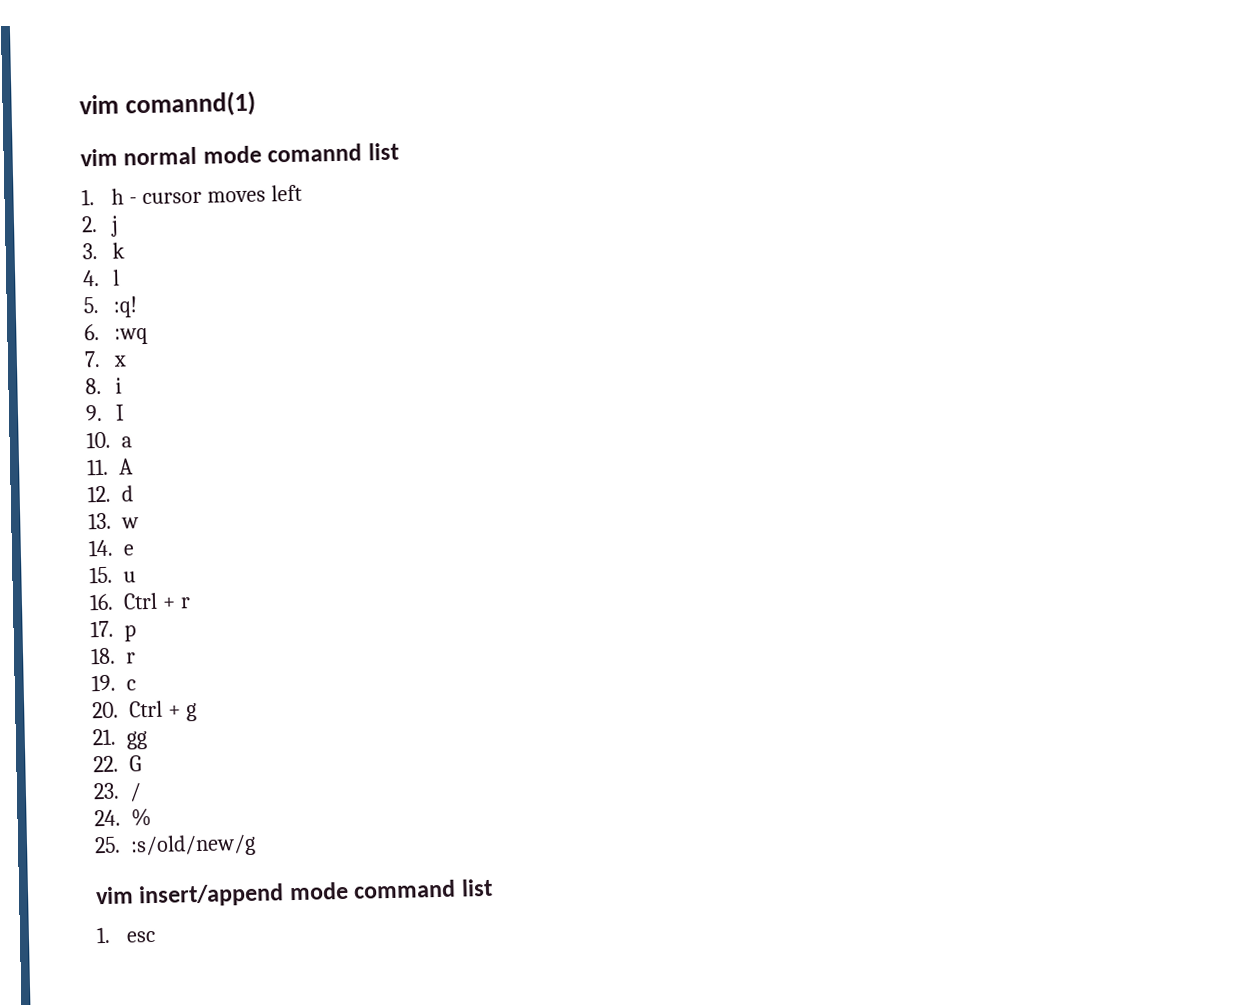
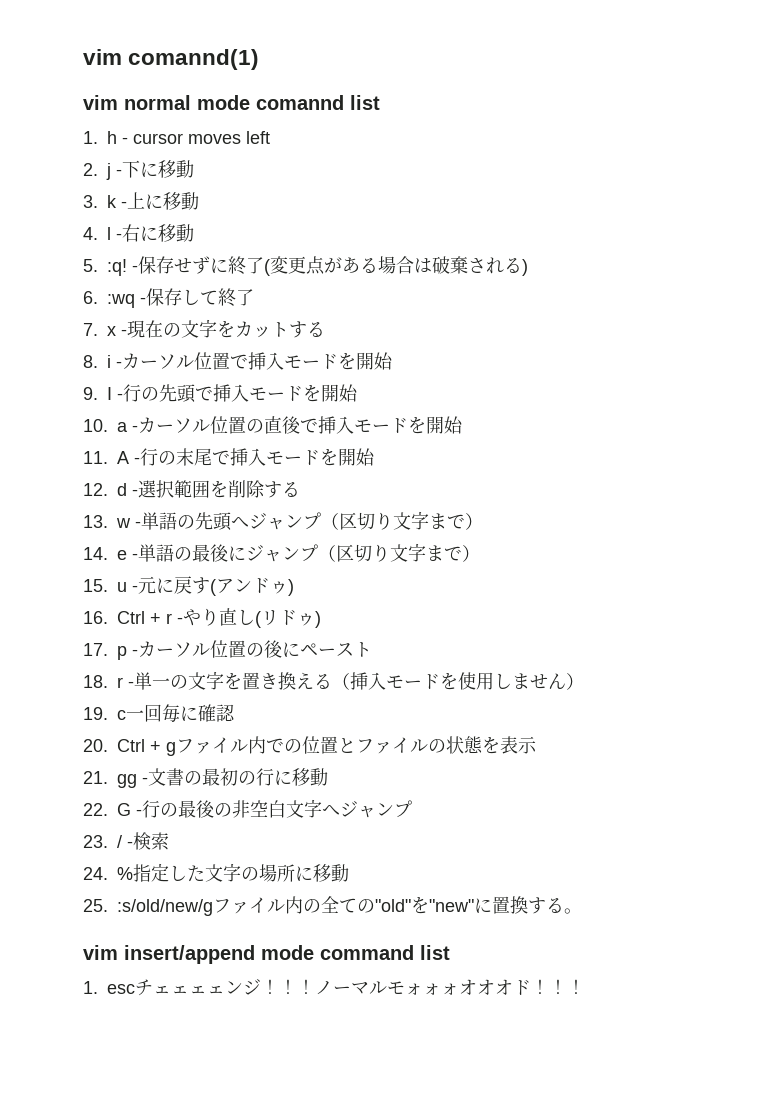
- 2. j
+ 2. j -下に移動
- 3. k
+ 3. k -上に移動
- 4. l
+ 4. l -右に移動
- 5. :q!
- 6. :wq
- 7. x
- 8. i
- 9. I
- 10. a
- 11. A
- 12. d
- 13. w
- 14. e
- 15. u
- 16. Ctrl + r
- 17. p
- 18. r
+ 5. :q! -保存せずに終了(変更点がある場合は破棄される)
+ 6. :wq -保存して終了
+ 7. x -現在の文字をカットする
+ 8. i -カーソル位置で挿入モードを開始
+ 9. I -行の先頭で挿入モードを開始
+ 10. a -カーソル位置の直後で挿入モードを開始
+ 11. A -行の末尾で挿入モードを開始
+ 12. d -選択範囲を削除する
+ 13. w -単語の先頭へジャンプ（区切り文字まで）
+ 14. e -単語の最後にジャンプ（区切り文字まで）
+ 15. u -元に戻す(アンドゥ)
+ 16. Ctrl + r -やり直し(リドゥ)
+ 17. p -カーソル位置の後にペースト
+ 18. r -単一の文字を置き換える（挿入モードを使用しません）
- 19. c
+ 19. c一回毎に確認
- 20. Ctrl + g
- 21. gg
- 22. G
+ 20. Ctrl + gファイル内での位置とファイルの状態を表示
+ 21. gg -文書の最初の行に移動
+ 22. G -行の最後の非空白文字へジャンプ
- 23. /
+ 23. / -検索
- 24. %
- 25. :s/old/new/g
+ 24. %指定した文字の場所に移動
+ 25. :s/old/new/gファイル内の全ての"old"を"new"に置換する。
- 1. esc
+ 1. escチェェェェンジ！！！ノーマルモォォォオオオド！！！

